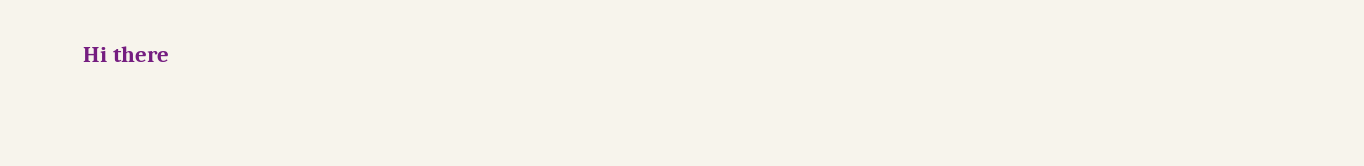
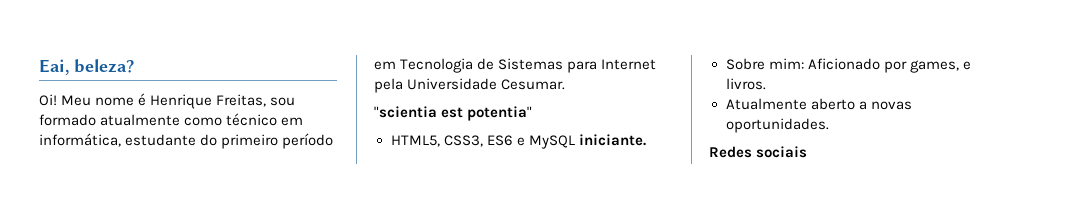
- Hi there
+ Eai, beleza?
+ Oi! Meu nome é Henrique Freitas, sou formado atualmente como técnico em informática, estudante do primeiro período em Tecnologia de Sistemas para Internet pela Universidade Cesumar.
+ "scientia est potentia"
+ HTML5, CSS3, ES6 e MySQL iniciante.
+ Sobre mim: Aficionado por games, e livros.
+ Atualmente aberto a novas oportunidades.
+ Redes sociais

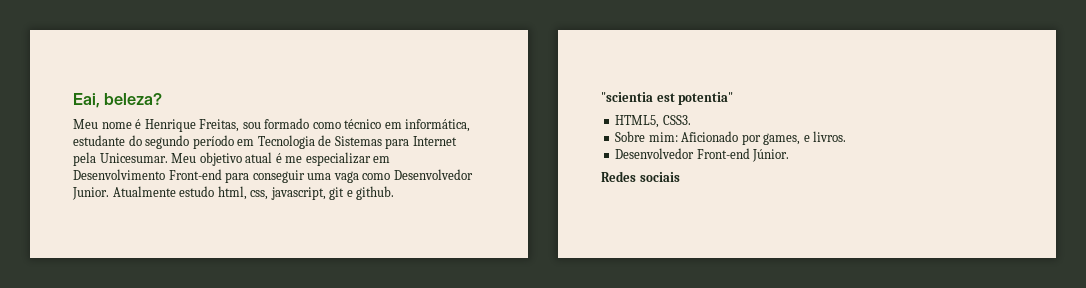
- Oi! Meu nome é Henrique Freitas, sou formado atualmente como técnico em informática, estudante do primeiro período em Tecnologia de Sistemas para Internet pela Universidade Cesumar.
+ Meu nome é Henrique Freitas, sou formado como técnico em informática, estudante do segundo período em Tecnologia de Sistemas para Internet pela Unicesumar. Meu objetivo atual é me especializar em Desenvolvimento Front-end para conseguir uma vaga como Desenvolvedor Junior. Atualmente estudo html, css, javascript, git e github.
- HTML5, CSS3, ES6 e MySQL iniciante.
+ HTML5, CSS3.
- Atualmente aberto a novas oportunidades.
+ Desenvolvedor Front-end Júnior.

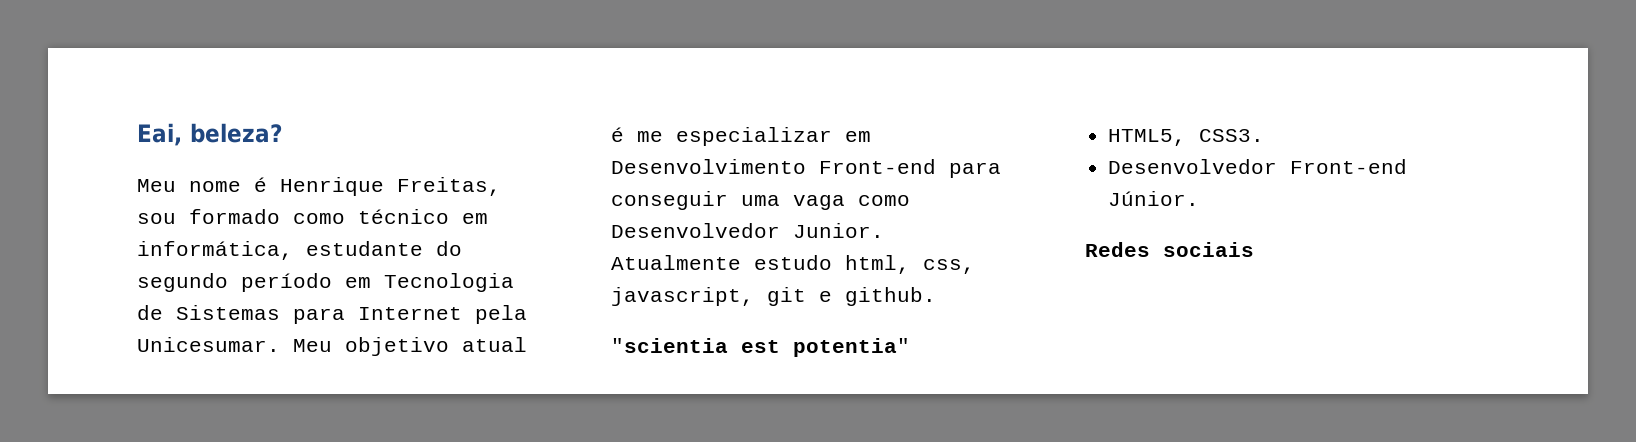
- Sobre mim: Aficionado por games, e livros.

